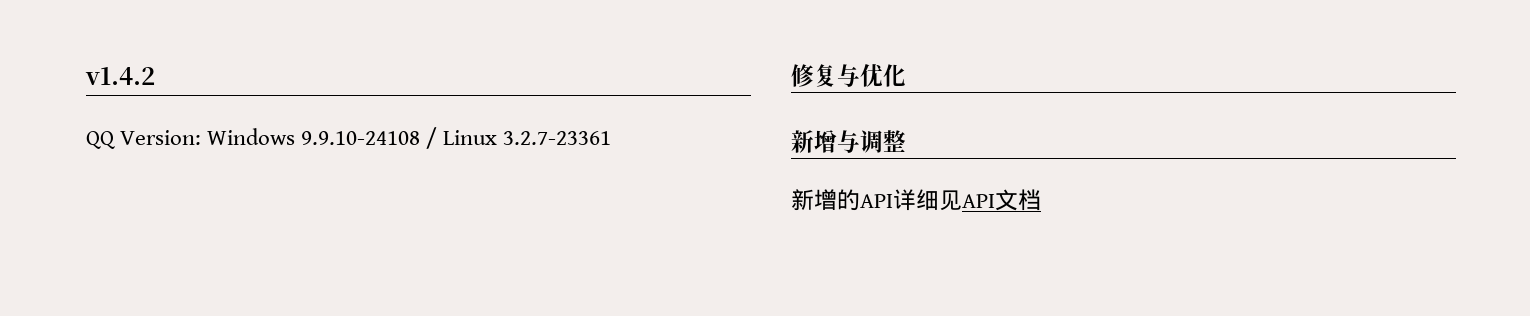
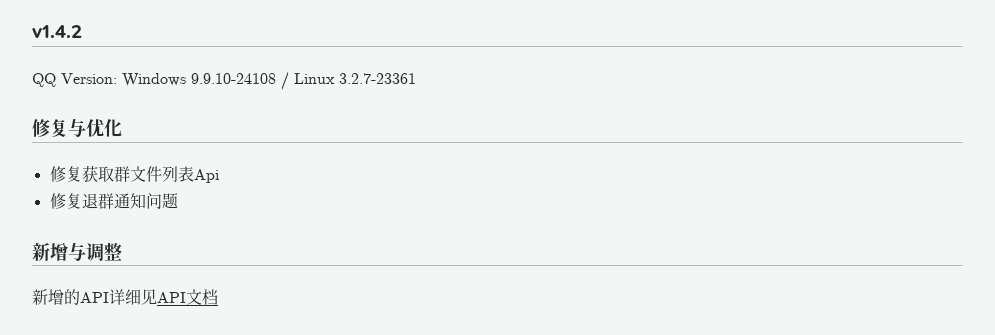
+ 修复获取群文件列表Api
+ 修复退群通知问题

